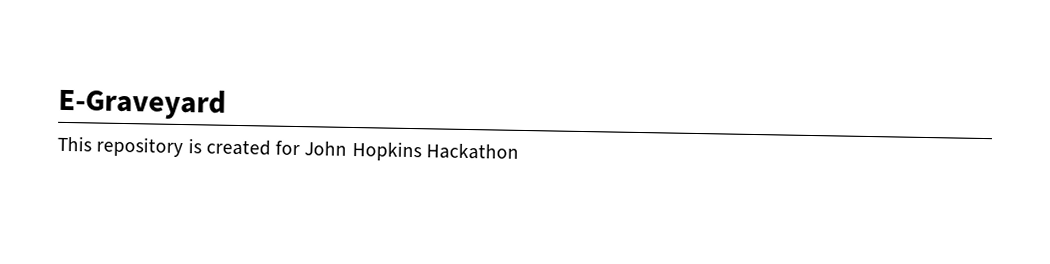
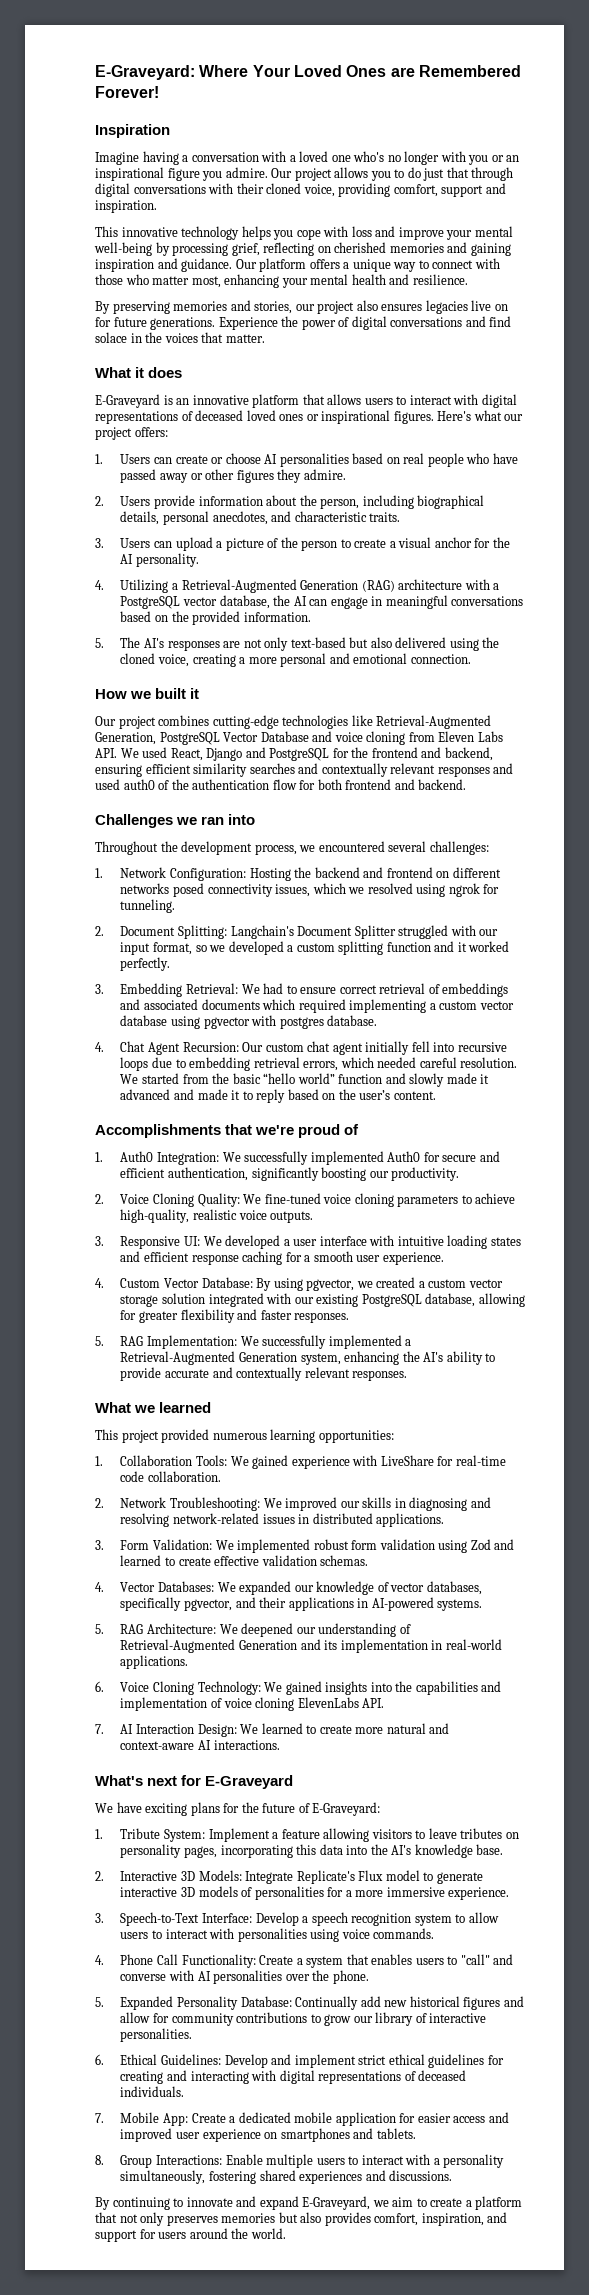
- E-Graveyard
- This repository is created for John Hopkins Hackathon
+ E-Graveyard: Where Your Loved Ones are Remembered Forever!
+ Inspiration
+ Imagine having a conversation with a loved one who's no longer with you or an inspirational figure you admire. Our project allows you to do just that through digital conversations with their cloned voice, providing comfort, support and inspiration.
+ This innovative technology helps you cope with loss and improve your mental well-being by processing grief, reflecting on cherished memories and gaining inspiration and guidance. Our platform offers a unique way to connect with those who matter most, enhancing your mental health and resilience.
+ By preserving memories and stories, our project also ensures legacies live on for future generations. Experience the power of digital conversations and find solace in the voices that matter.
+ What it does
+ E-Graveyard is an innovative platform that allows users to interact with digital representations of deceased loved ones or inspirational figures. Here's what our project offers:
+ 1. Users can create or choose AI personalities based on real people who have passed away or other figures they admire.
+ 2. Users provide information about the person, including biographical details, personal anecdotes, and characteristic traits.
+ 3. Users can upload a picture of the person to create a visual anchor for the AI personality.
+ 4. Utilizing a Retrieval-Augmented Generation (RAG) architecture with a PostgreSQL vector database, the AI can engage in meaningful conversations based on the provided information.
+ 5. The AI's responses are not only text-based but also delivered using the cloned voice, creating a more personal and emotional connection.
+ How we built it
+ Our project combines cutting-edge technologies like Retrieval-Augmented Generation, PostgreSQL Vector Database and voice cloning from Eleven Labs API. We used React, Django and PostgreSQL for the frontend and backend, ensuring efficient similarity searches and contextually relevant responses and used auth0 of the authentication flow for both frontend and backend.
+ Challenges we ran into
+ Throughout the development process, we encountered several challenges:
+ 1. Network Configuration: Hosting the backend and frontend on different networks posed connectivity issues, which we resolved using ngrok for tunneling.
+ 2. Document Splitting: Langchain's Document Splitter struggled with our input format, so we developed a custom splitting function and it worked perfectly.
+ 3. Embedding Retrieval: We had to ensure correct retrieval of embeddings and associated documents which required implementing a custom vector database using pgvector with postgres database.
+ 4. Chat Agent Recursion: Our custom chat agent initially fell into recursive loops due to embedding retrieval errors, which needed careful resolution. We started from the basic “hello world” function and slowly made it advanced and made it to reply based on the user’s content.
+ Accomplishments that we're proud of
+ 1. Auth0 Integration: We successfully implemented Auth0 for secure and efficient authentication, significantly boosting our productivity.
+ 2. Voice Cloning Quality: We fine-tuned voice cloning parameters to achieve high-quality, realistic voice outputs.
+ 3. Responsive UI: We developed a user interface with intuitive loading states and efficient response caching for a smooth user experience.
+ 4. Custom Vector Database: By using pgvector, we created a custom vector storage solution integrated with our existing PostgreSQL database, allowing for greater flexibility and faster responses.
+ 5. RAG Implementation: We successfully implemented a Retrieval-Augmented Generation system, enhancing the AI's ability to provide accurate and contextually relevant responses.
+ What we learned
+ This project provided numerous learning opportunities:
+ 1. Collaboration Tools: We gained experience with LiveShare for real-time code collaboration.
+ 2. Network Troubleshooting: We improved our skills in diagnosing and resolving network-related issues in distributed applications.
+ 3. Form Validation: We implemented robust form validation using Zod and learned to create effective validation schemas.
+ 4. Vector Databases: We expanded our knowledge of vector databases, specifically pgvector, and their applications in AI-powered systems.
+ 5. RAG Architecture: We deepened our understanding of Retrieval-Augmented Generation and its implementation in real-world applications.
+ 6. Voice Cloning Technology: We gained insights into the capabilities and implementation of voice cloning ElevenLabs API.
+ 7. AI Interaction Design: We learned to create more natural and context-aware AI interactions.
+ What's next for E-Graveyard
+ We have exciting plans for the future of E-Graveyard:
+ 1. Tribute System: Implement a feature allowing visitors to leave tributes on personality pages, incorporating this data into the AI's knowledge base.
+ 2. Interactive 3D Models: Integrate Replicate's Flux model to generate interactive 3D models of personalities for a more immersive experience.
+ 3. Speech-to-Text Interface: Develop a speech recognition system to allow users to interact with personalities using voice commands.
+ 4. Phone Call Functionality: Create a system that enables users to "call" and converse with AI personalities over the phone.
+ 5. Expanded Personality Database: Continually add new historical figures and allow for community contributions to grow our library of interactive personalities.
+ 6. Ethical Guidelines: Develop and implement strict ethical guidelines for creating and interacting with digital representations of deceased individuals.
+ 7. Mobile App: Create a dedicated mobile application for easier access and improved user experience on smartphones and tablets.
+ 8. Group Interactions: Enable multiple users to interact with a personality simultaneously, fostering shared experiences and discussions.
+ By continuing to innovate and expand E-Graveyard, we aim to create a platform that not only preserves memories but also provides comfort, inspiration, and support for users around the world.

